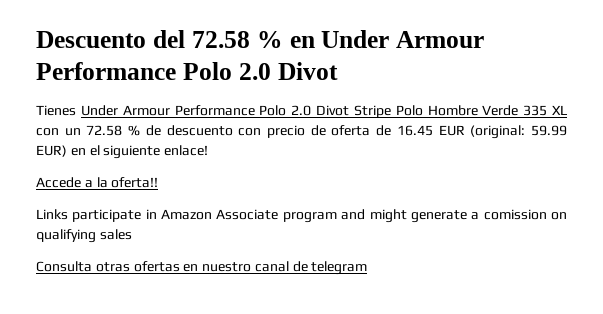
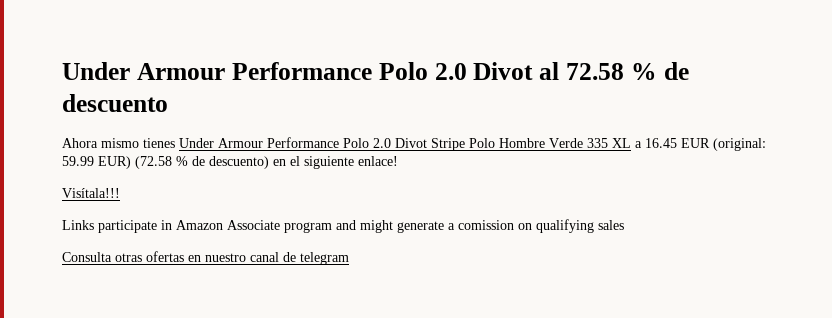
- Descuento del 72.58 % en Under Armour Performance Polo 2.0 Divot
- Tienes Under Armour Performance Polo 2.0 Divot Stripe Polo Hombre Verde 335 XL con un 72.58 % de descuento con precio de oferta de 16.45 EUR (original: 59.99 EUR) en el siguiente enlace!
+ Under Armour Performance Polo 2.0 Divot al 72.58 % de descuento
+ Ahora mismo tienes Under Armour Performance Polo 2.0 Divot Stripe Polo Hombre Verde 335 XL a 16.45 EUR (original: 59.99 EUR) (72.58 % de descuento) en el siguiente enlace!
- Accede a la oferta!!
+ Visítala!!!

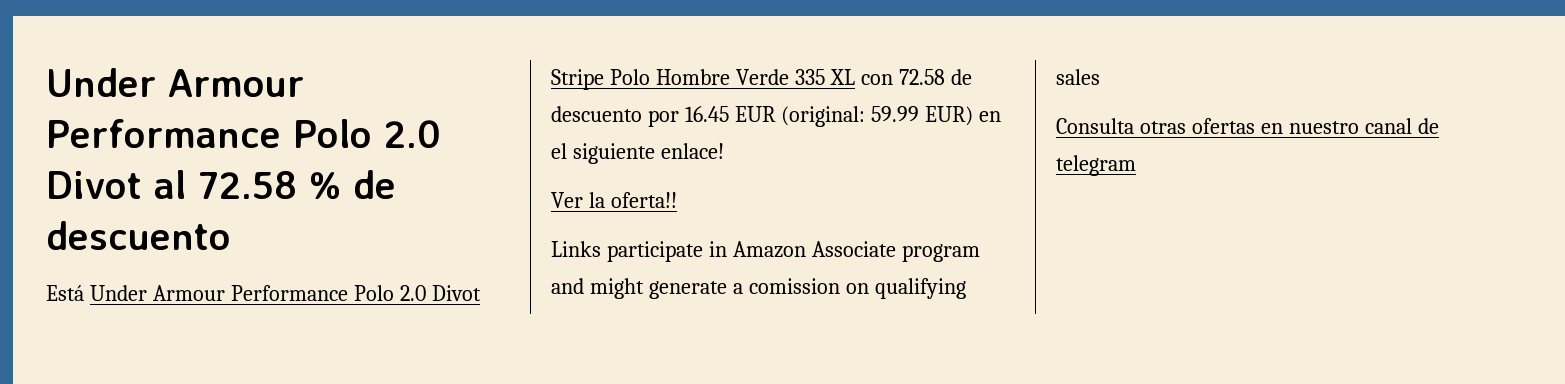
- Ahora mismo tienes Under Armour Performance Polo 2.0 Divot Stripe Polo Hombre Verde 335 XL a 16.45 EUR (original: 59.99 EUR) (72.58 % de descuento) en el siguiente enlace!
+ Está Under Armour Performance Polo 2.0 Divot Stripe Polo Hombre Verde 335 XL con 72.58 de descuento por 16.45 EUR (original: 59.99 EUR) en el siguiente enlace!
- Visítala!!!
+ Ver la oferta!!

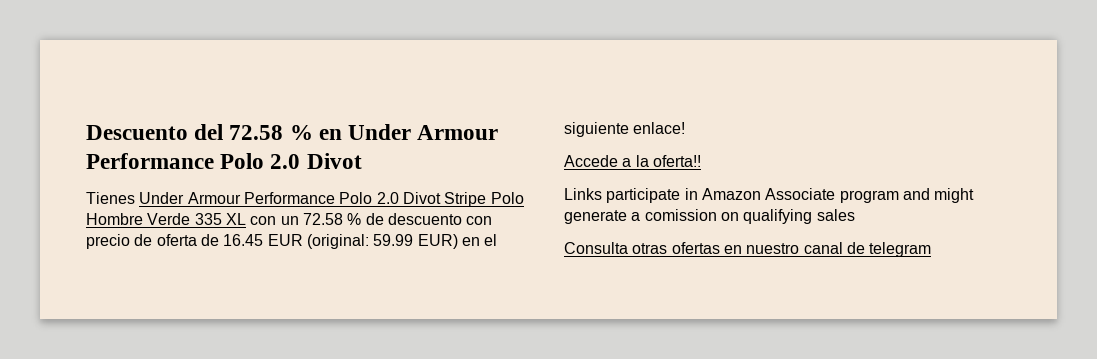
- Under Armour Performance Polo 2.0 Divot al 72.58 % de descuento
- Está Under Armour Performance Polo 2.0 Divot Stripe Polo Hombre Verde 335 XL con 72.58 de descuento por 16.45 EUR (original: 59.99 EUR) en el siguiente enlace!
+ Descuento del 72.58 % en Under Armour Performance Polo 2.0 Divot
+ Tienes Under Armour Performance Polo 2.0 Divot Stripe Polo Hombre Verde 335 XL con un 72.58 % de descuento con precio de oferta de 16.45 EUR (original: 59.99 EUR) en el siguiente enlace!
- Ver la oferta!!
+ Accede a la oferta!!

